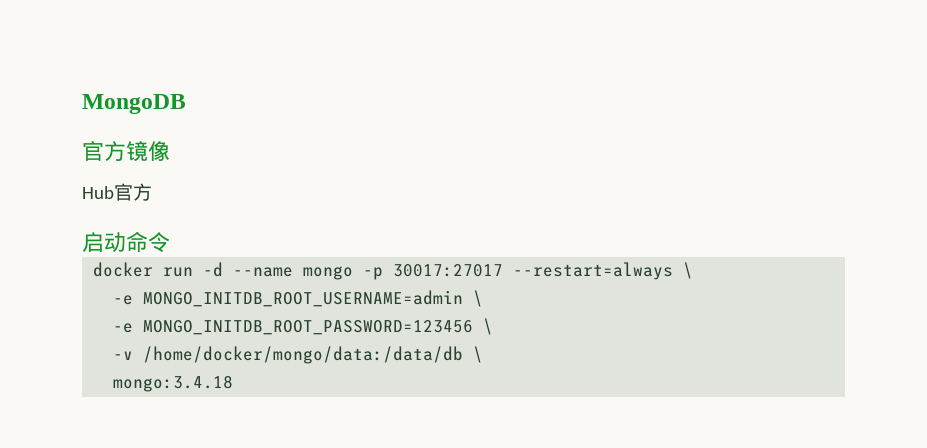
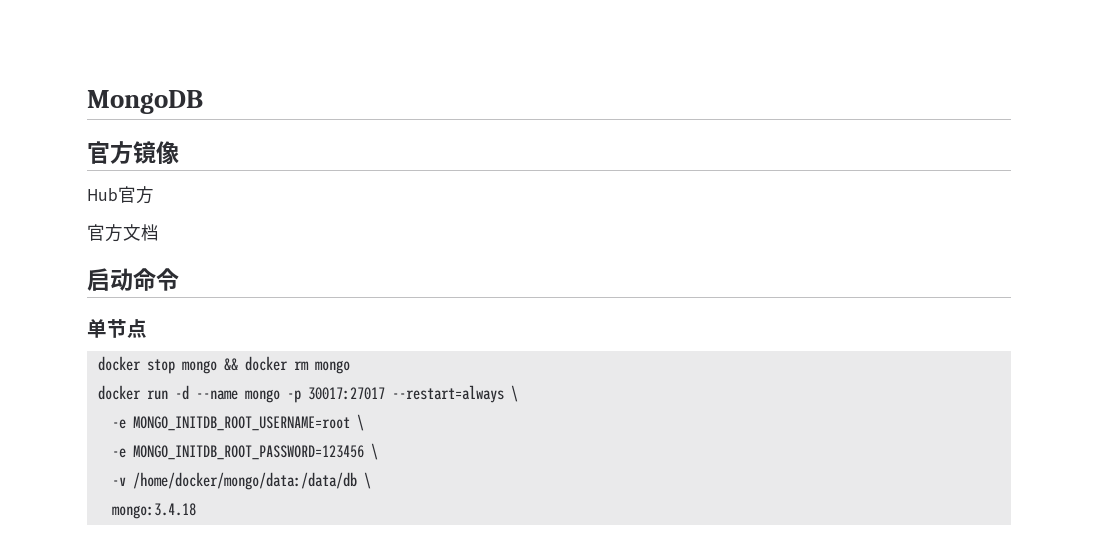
+ 官方文档
+ 单节点
+ docker stop mongo && docker rm mongo
- -e MONGO_INITDB_ROOT_USERNAME=admin \
+ -e MONGO_INITDB_ROOT_USERNAME=root \

